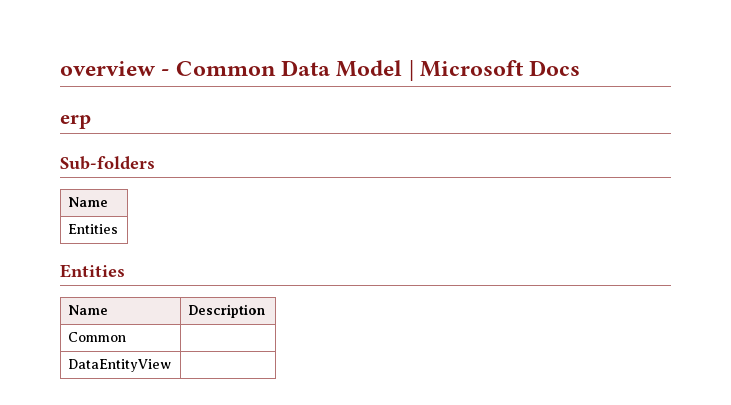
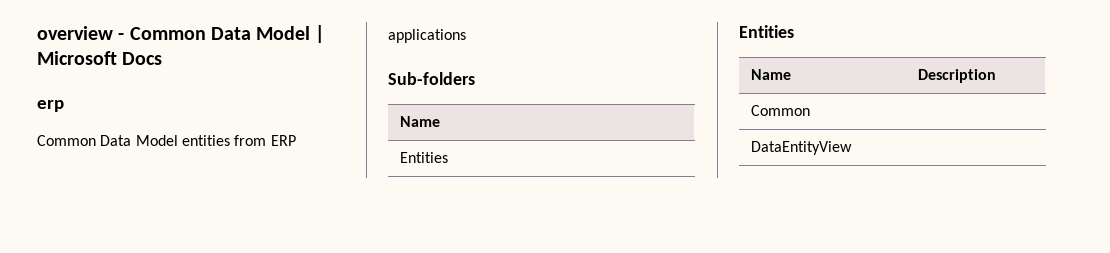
+ Common Data Model entities from ERP applications

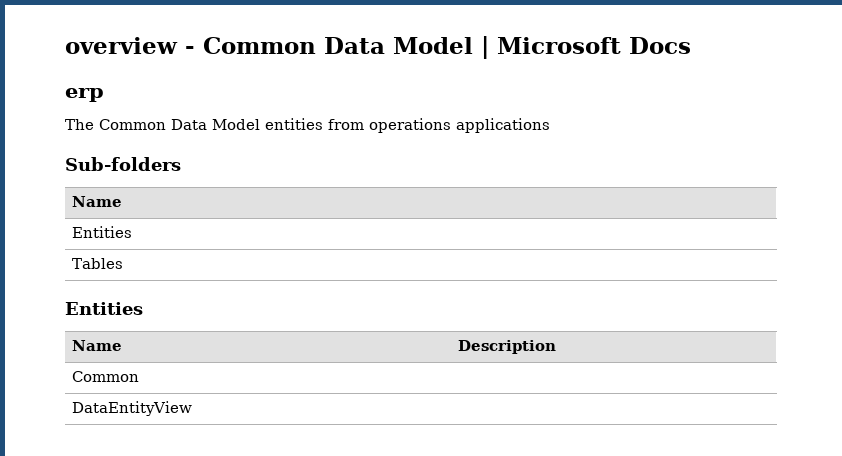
- Common Data Model entities from ERP applications
+ The Common Data Model entities from operations applications
+ Tables

